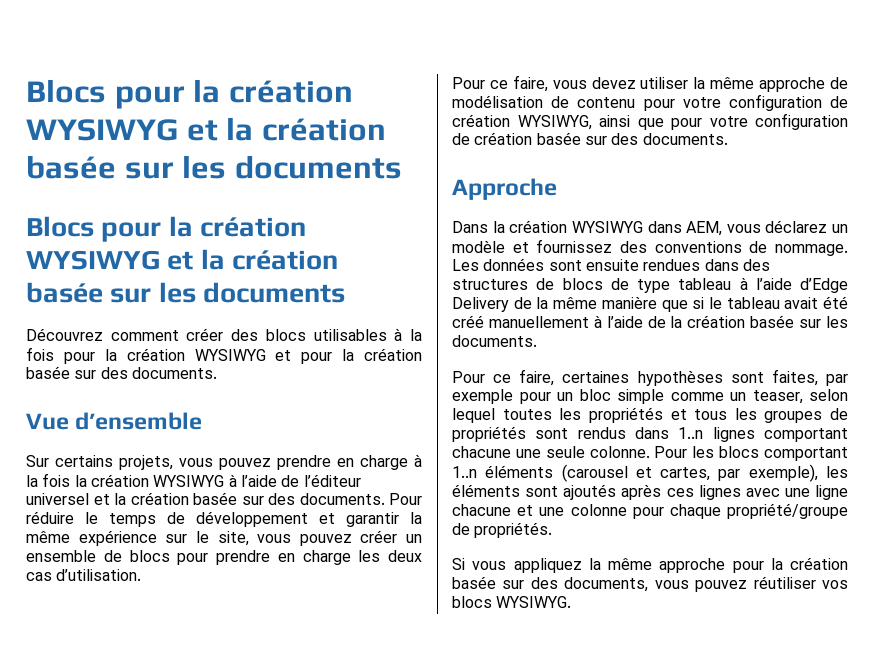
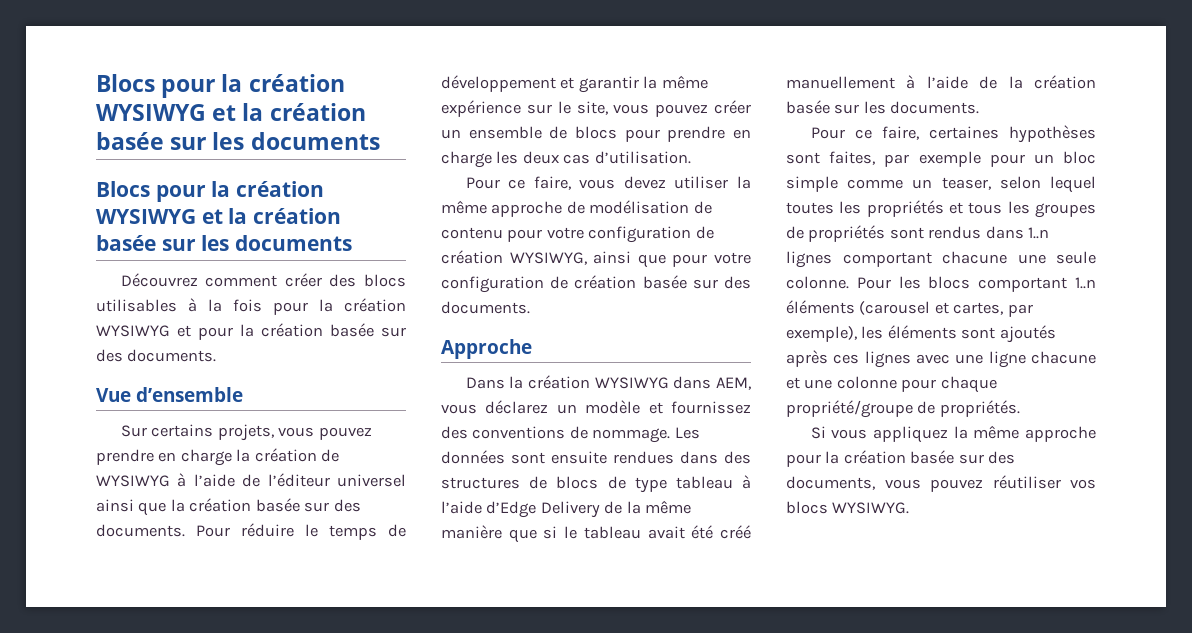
- Sur certains projets, vous pouvez prendre en charge à la fois la création WYSIWYG à l’aide de l’éditeur universel et la création basée sur des documents.
+ Sur certains projets, vous pouvez prendre en charge la création de WYSIWYG à l’aide de l’éditeur universel ainsi que la création basée sur des documents.

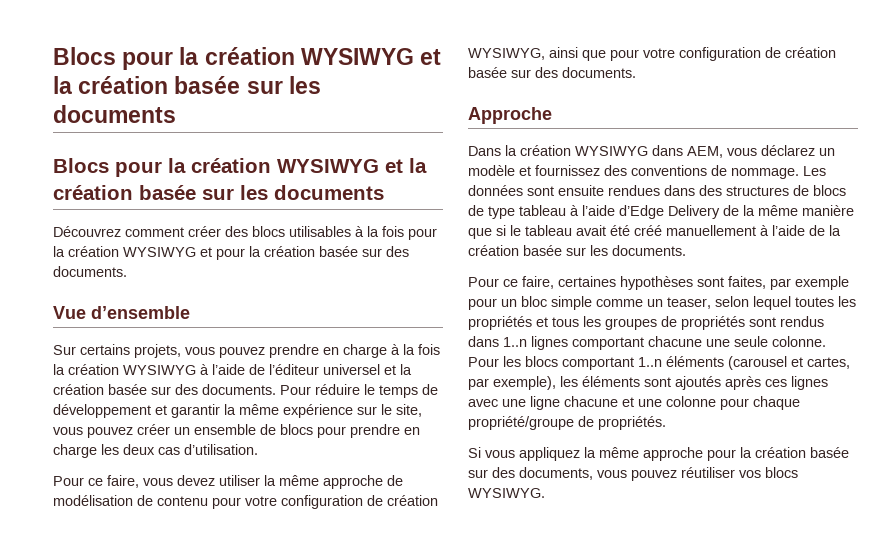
- Sur certains projets, vous pouvez prendre en charge la création de WYSIWYG à l’aide de l’éditeur universel ainsi que la création basée sur des documents.
+ Sur certains projets, vous pouvez prendre en charge à la fois la création WYSIWYG à l’aide de l’éditeur universel et la création basée sur des documents.

